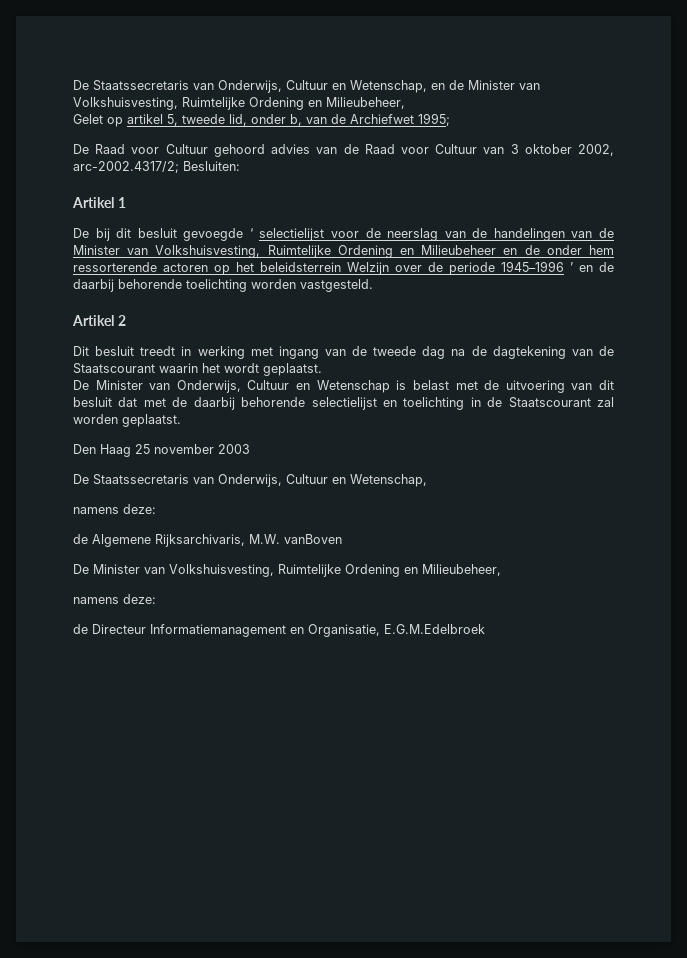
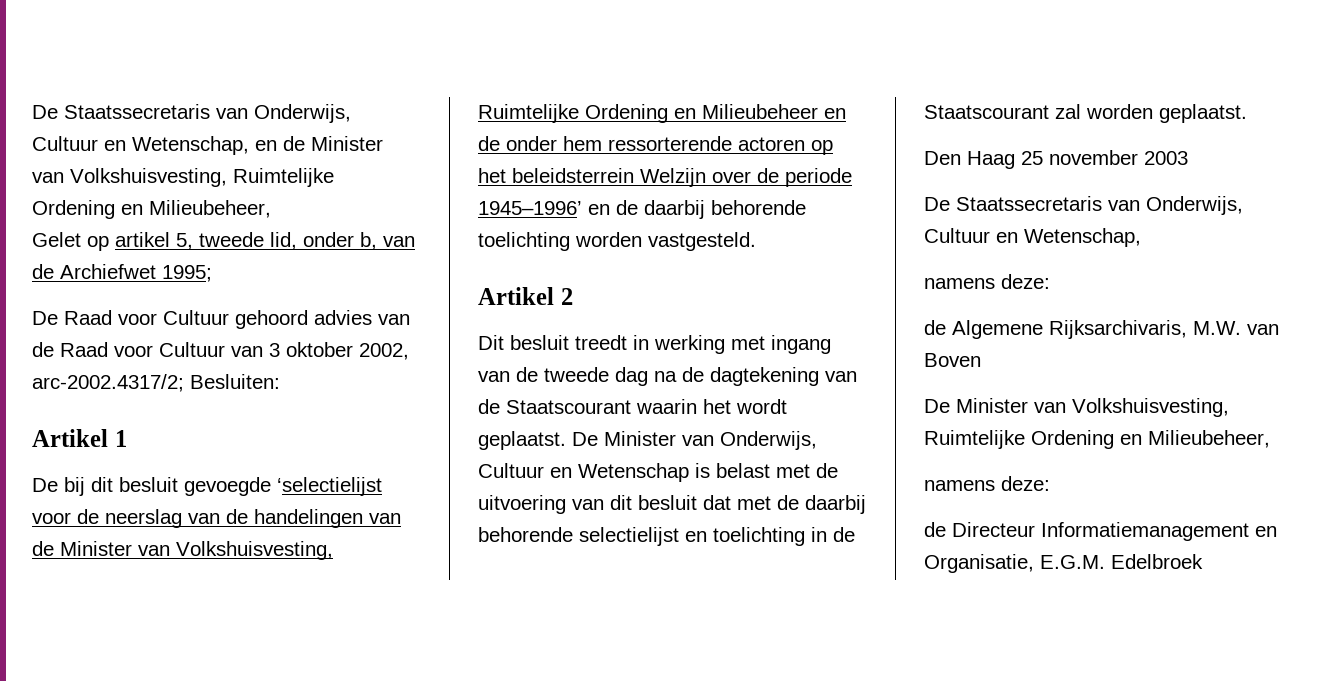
- De bij dit besluit gevoegde ‘ selectielijst voor de neerslag van de handelingen van de Minister van Volkshuisvesting, Ruimtelijke Ordening en Milieubeheer en de onder hem ressorterende actoren op het beleidsterrein Welzijn over de periode 1945–1996 ’ en de daarbij behorende toelichting worden vastgesteld.
+ De bij dit besluit gevoegde ‘selectielijst voor de neerslag van de handelingen van de Minister van Volkshuisvesting, Ruimtelijke Ordening en Milieubeheer en de onder hem ressorterende actoren op het beleidsterrein Welzijn over de periode 1945–1996’ en de daarbij behorende toelichting worden vastgesteld.
- Dit besluit treedt in werking met ingang van de tweede dag na de dagtekening van de Staatscourant waarin het wordt geplaatst.
- De Minister van Onderwijs, Cultuur en Wetenschap is belast met de uitvoering van dit besluit dat met de daarbij behorende selectielijst en toelichting in de Staatscourant zal worden geplaatst.
+ Dit besluit treedt in werking met ingang van de tweede dag na de dagtekening van de Staatscourant waarin het wordt geplaatst. De Minister van Onderwijs, Cultuur en Wetenschap is belast met de uitvoering van dit besluit dat met de daarbij behorende selectielijst en toelichting in de Staatscourant zal worden geplaatst.
- de Algemene Rijksarchivaris, M.W. vanBoven
+ de Algemene Rijksarchivaris, M.W. van Boven
- de Directeur Informatiemanagement en Organisatie, E.G.M.Edelbroek
+ de Directeur Informatiemanagement en Organisatie, E.G.M. Edelbroek

